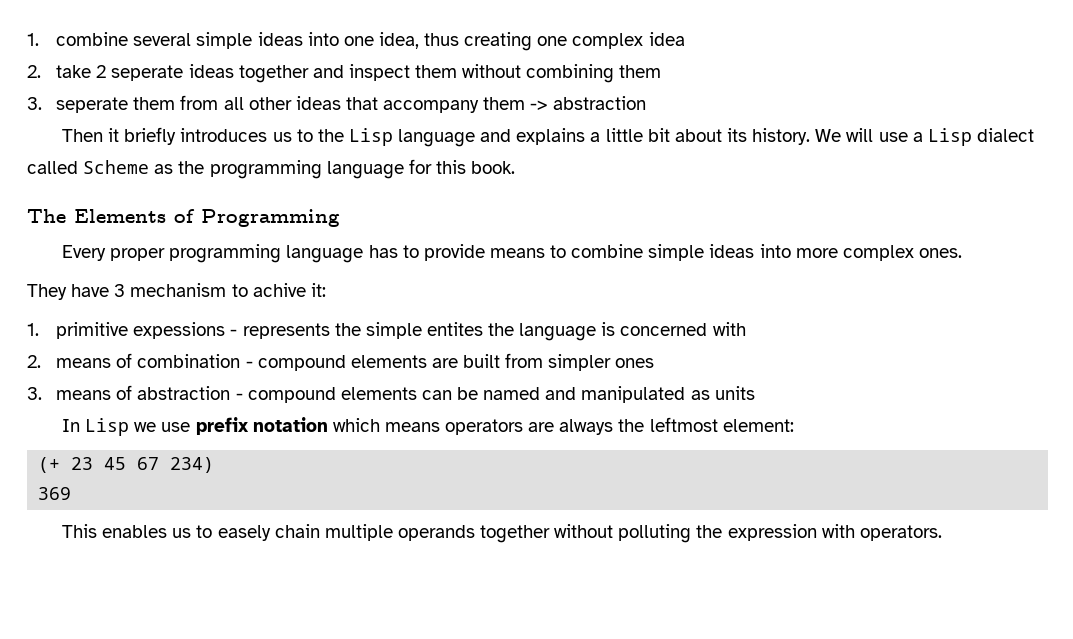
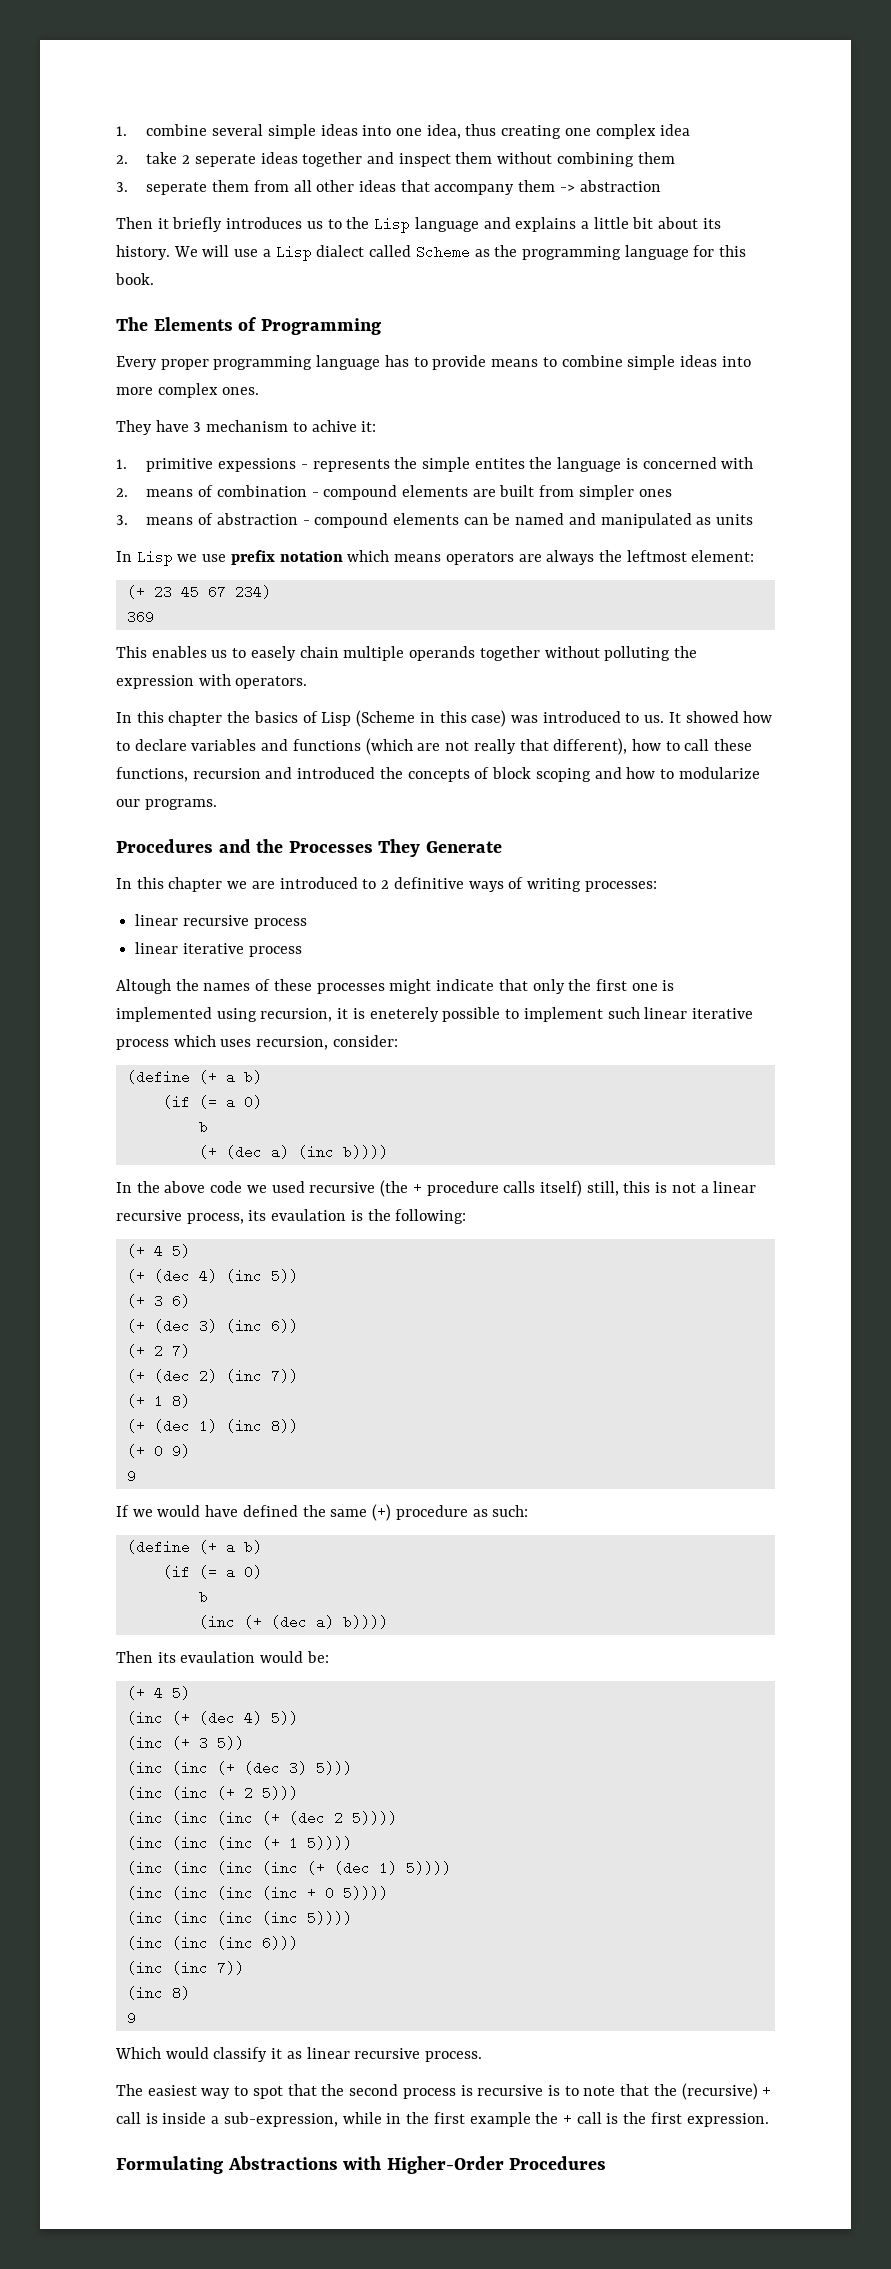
+ In this chapter the basics of Lisp (Scheme in this case) was introduced to us. It showed how to declare variables and functions (which are not really that different), how to call these functions, recursion and introduced the concepts of block scoping and how to modularize our programs.
+ Procedures and the Processes They Generate
+ In this chapter we are introduced to 2 definitive ways of writing processes:
+ linear recursive process
+ linear iterative process
+ Altough the names of these processes might indicate that only the first one is implemented using recursion, it is eneterely possible to implement such linear iterative process which uses recursion, consider:
+ (define (+ a b)
+ (if (= a 0)
+ b
+ (+ (dec a) (inc b))))
+ In the above code we used recursive (the + procedure calls itself) still, this is not a linear recursive process, its evaulation is the following:
+ (+ 4 5)
+ (+ (dec 4) (inc 5))
+ (+ 3 6)
+ (+ (dec 3) (inc 6))
+ (+ 2 7)
+ (+ (dec 2) (inc 7))
+ (+ 1 8)
+ (+ (dec 1) (inc 8))
+ (+ 0 9)
+ 9
+ If we would have defined the same (+) procedure as such:
+ (define (+ a b)
+ (if (= a 0)
+ b
+ (inc (+ (dec a) b))))
+ Then its evaulation would be:
+ (+ 4 5)
+ (inc (+ (dec 4) 5))
+ (inc (+ 3 5))
+ (inc (inc (+ (dec 3) 5)))
+ (inc (inc (+ 2 5)))
+ (inc (inc (inc (+ (dec 2 5))))
+ (inc (inc (inc (+ 1 5))))
+ (inc (inc (inc (inc (+ (dec 1) 5))))
+ (inc (inc (inc (inc + 0 5))))
+ (inc (inc (inc (inc 5))))
+ (inc (inc (inc 6)))
+ (inc (inc 7))
+ (inc 8)
+ 9
+ Which would classify it as linear recursive process.
+ The easiest way to spot that the second process is recursive is to note that the (recursive) + call is inside a sub-expression, while in the first example the + call is the first expression.
+ Formulating Abstractions with Higher-Order Procedures

